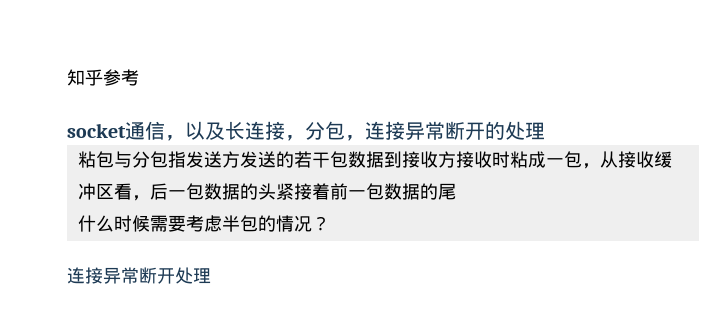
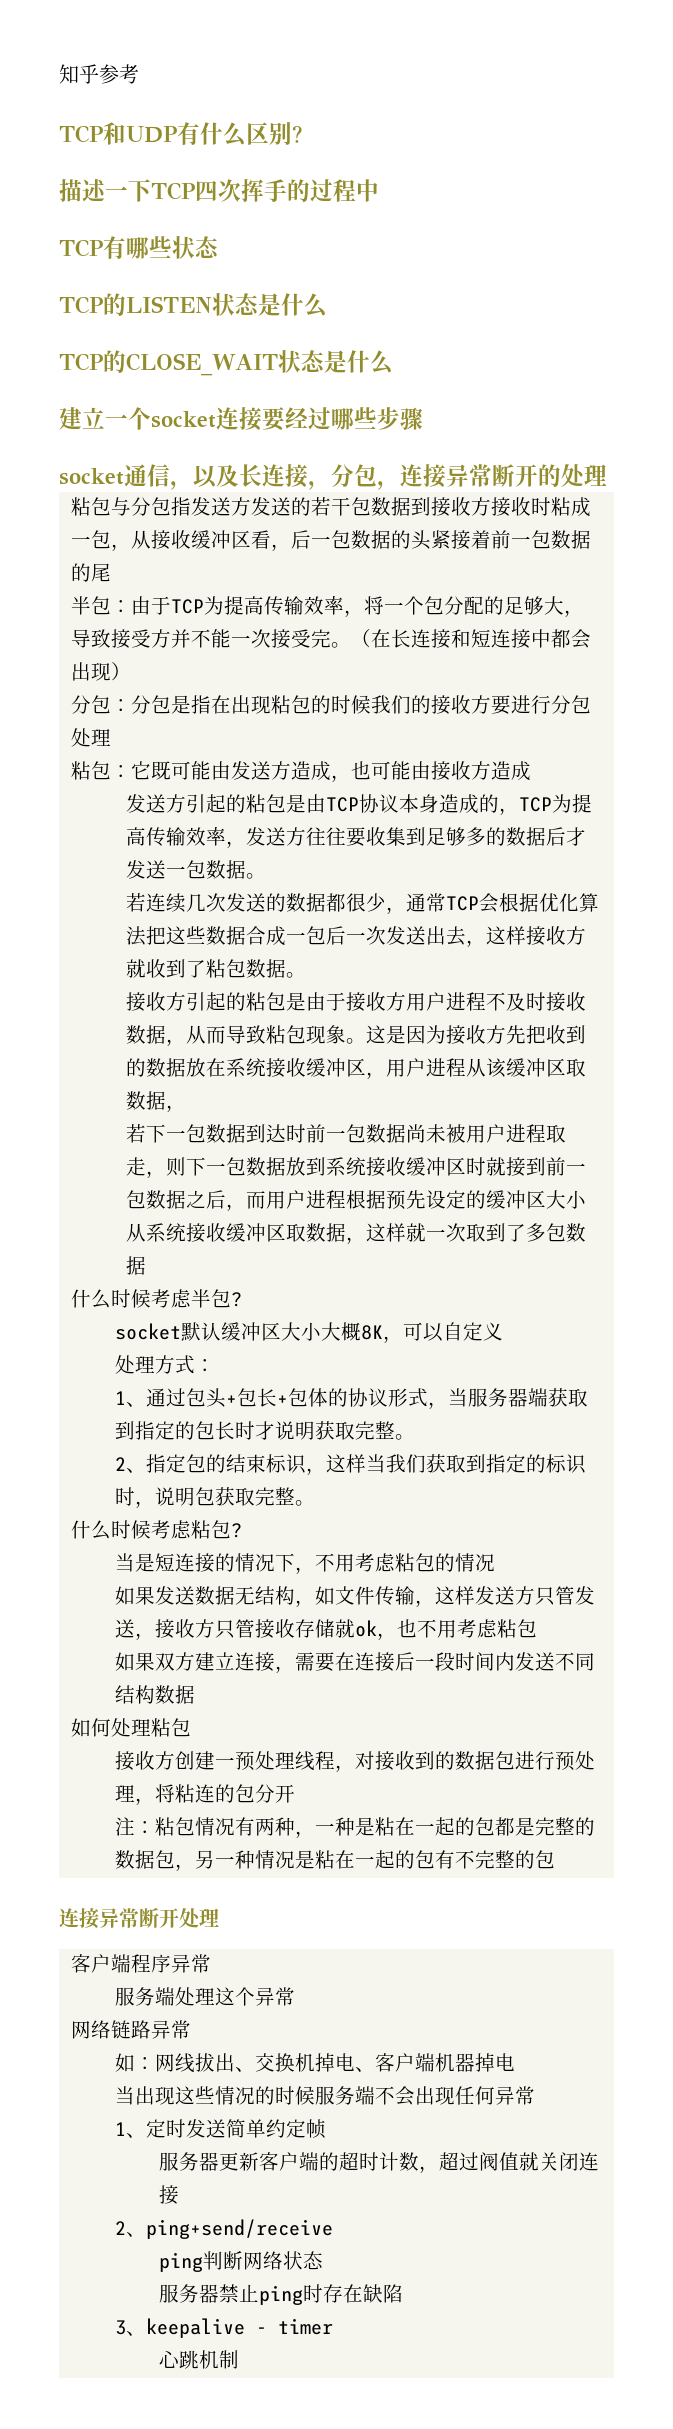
+ TCP和UDP有什么区别?
+ 描述一下TCP四次挥手的过程中
+ TCP有哪些状态
+ TCP的LISTEN状态是什么
+ TCP的CLOSE_WAIT状态是什么
+ 建立一个socket连接要经过哪些步骤
- 什么时候需要考虑半包的情况？
+ 半包：由于TCP为提高传输效率，将一个包分配的足够大，导致接受方并不能一次接受完。（在长连接和短连接中都会出现）
+ 分包：分包是指在出现粘包的时候我们的接收方要进行分包处理
+ 粘包：它既可能由发送方造成，也可能由接收方造成
+ 发送方引起的粘包是由TCP协议本身造成的，TCP为提高传输效率，发送方往往要收集到足够多的数据后才发送一包数据。
+ 若连续几次发送的数据都很少，通常TCP会根据优化算法把这些数据合成一包后一次发送出去，这样接收方就收到了粘包数据。
+ 接收方引起的粘包是由于接收方用户进程不及时接收数据，从而导致粘包现象。这是因为接收方先把收到的数据放在系统接收缓冲区，用户进程从该缓冲区取数据，
+ 若下一包数据到达时前一包数据尚未被用户进程取走，则下一包数据放到系统接收缓冲区时就接到前一包数据之后，而用户进程根据预先设定的缓冲区大小从系统接收缓冲区取数据，这样就一次取到了多包数据
+ 什么时候考虑半包?
+ socket默认缓冲区大小大概8K，可以自定义
+ 处理方式：
+ 1、通过包头+包长+包体的协议形式，当服务器端获取到指定的包长时才说明获取完整。
+ 2、指定包的结束标识，这样当我们获取到指定的标识时，说明包获取完整。
+ 什么时候考虑粘包?
+ 当是短连接的情况下，不用考虑粘包的情况
+ 如果发送数据无结构，如文件传输，这样发送方只管发送，接收方只管接收存储就ok，也不用考虑粘包
+ 如果双方建立连接，需要在连接后一段时间内发送不同结构数据
+ 如何处理粘包
+ 接收方创建一预处理线程，对接收到的数据包进行预处理，将粘连的包分开
+ 注：粘包情况有两种，一种是粘在一起的包都是完整的数据包，另一种情况是粘在一起的包有不完整的包
  连接异常断开处理
+ 客户端程序异常
+ 服务端处理这个异常
+ 网络链路异常
+ 如：网线拔出、交换机掉电、客户端机器掉电
+ 当出现这些情况的时候服务端不会出现任何异常
+ 1、定时发送简单约定帧
+ 服务器更新客户端的超时计数，超过阀值就关闭连接
+ 2、ping+send/receive
+ ping判断网络状态
+ 服务器禁止ping时存在缺陷
+ 3、keepalive - timer
+ 心跳机制

